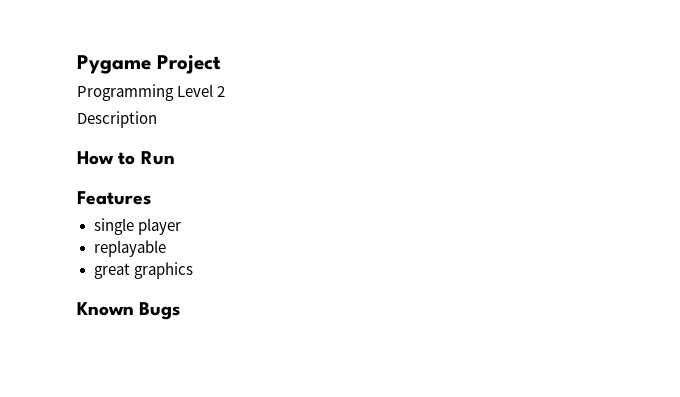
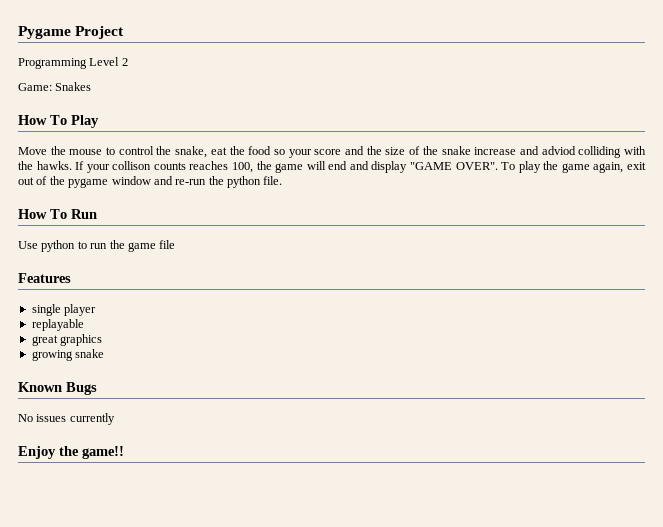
- Description
- How to Run
+ Game: Snakes
+ How To Play
+ Move the mouse to control the snake, eat the food so your score and the size of the snake increase and adviod colliding with the hawks. If your collison counts reaches 100, the game will end and display "GAME OVER". To play the game again, exit out of the pygame window and re-run the python file.
+ How To Run
+ Use python to run the game file
+ growing snake
+ No issues currently
+ Enjoy the game!!

